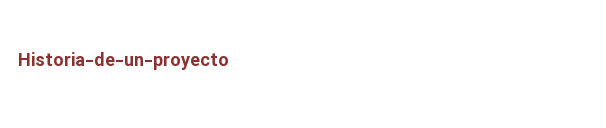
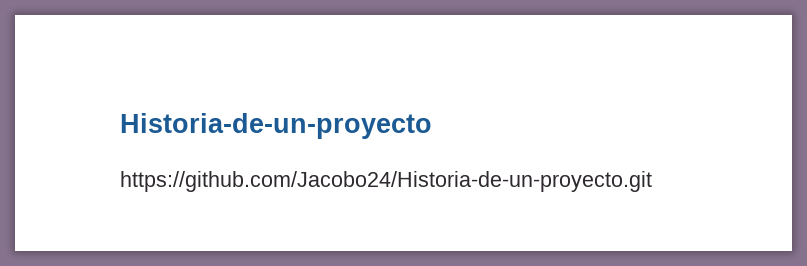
+ https://github.com/Jacobo24/Historia-de-un-proyecto.git

